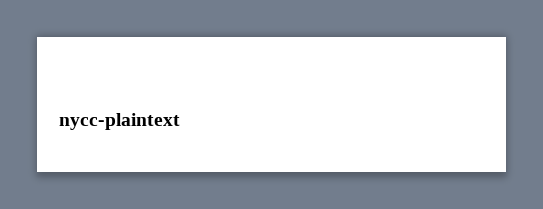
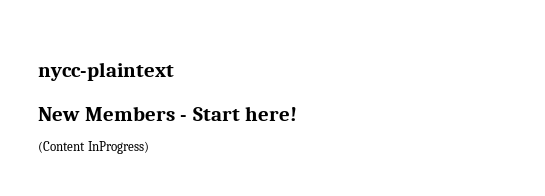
+ New Members - Start here!
+ (Content InProgress)

